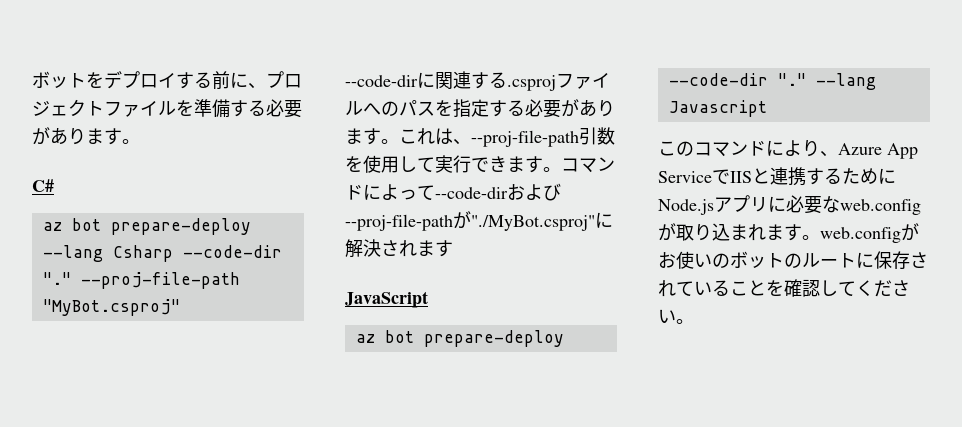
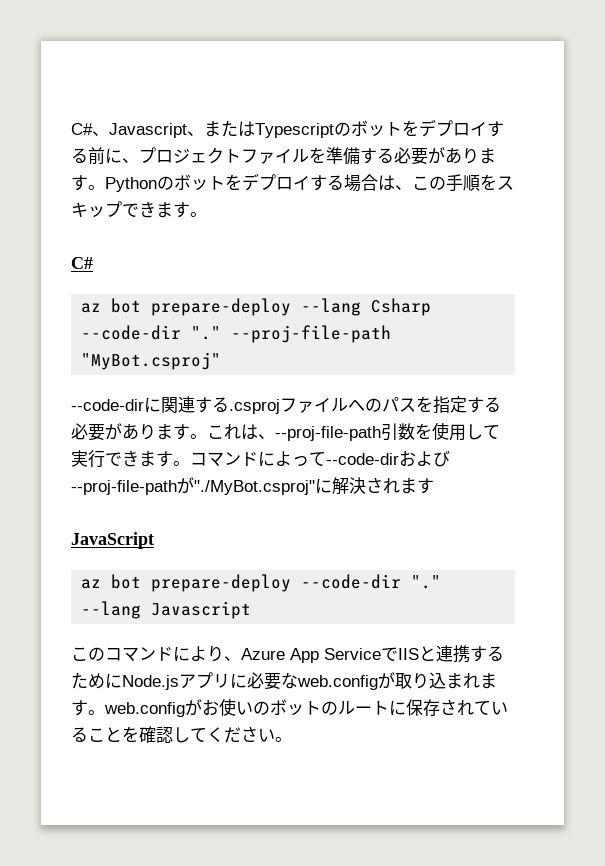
- ボットをデプロイする前に、プロジェクトファイルを準備する必要があります。
+ C#、Javascript、またはTypescriptのボットをデプロイする前に、プロジェクトファイルを準備する必要があります。Pythonのボットをデプロイする場合は、この手順をスキップできます。

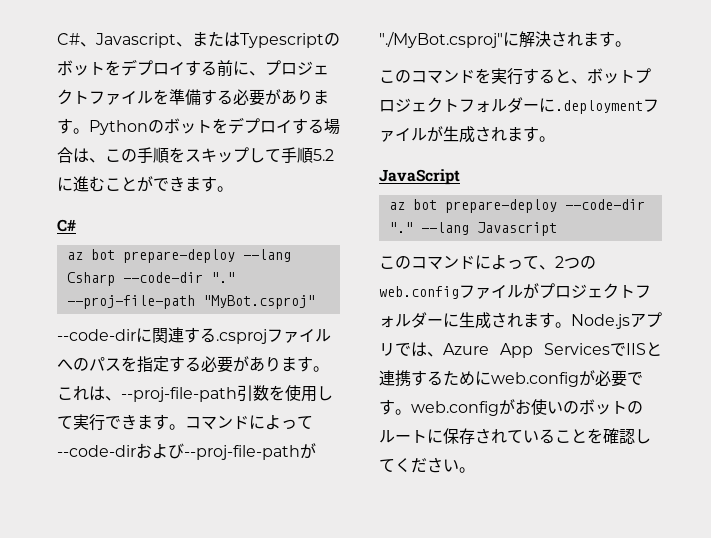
- Pythonのボットをデプロイする場合は、この手順をスキップできます。
+ Pythonのボットをデプロイする場合は、この手順をスキップして手順5.2に進むことができます。
- コマンドによって--code-dirおよび--proj-file-pathが"./MyBot.csproj"に解決されます
+ コマンドによって--code-dirおよび--proj-file-pathが"./MyBot.csproj"に解決されます。
+ このコマンドを実行すると、ボットプロジェクトフォルダーに.deploymentファイルが生成されます。
- このコマンドにより、Azure App ServiceでIISと連携するためにNode.jsアプリに必要なweb.configが取り込まれます。web.configがお使いのボットのルートに保存されていることを確認してください。
+ このコマンドによって、2つのweb.configファイルがプロジェクトフォルダーに生成されます。Node.jsアプリでは、Azure App ServicesでIISと連携するためにweb.configが必要です。web.configがお使いのボットのルートに保存されていることを確認してください。

